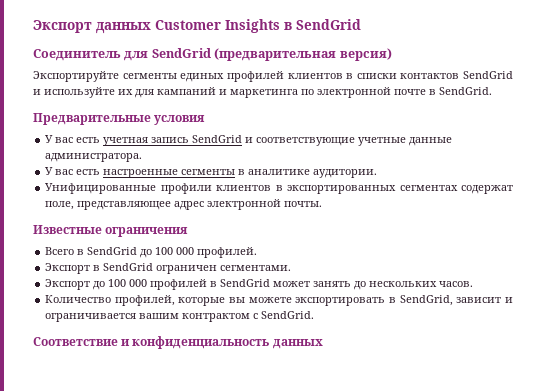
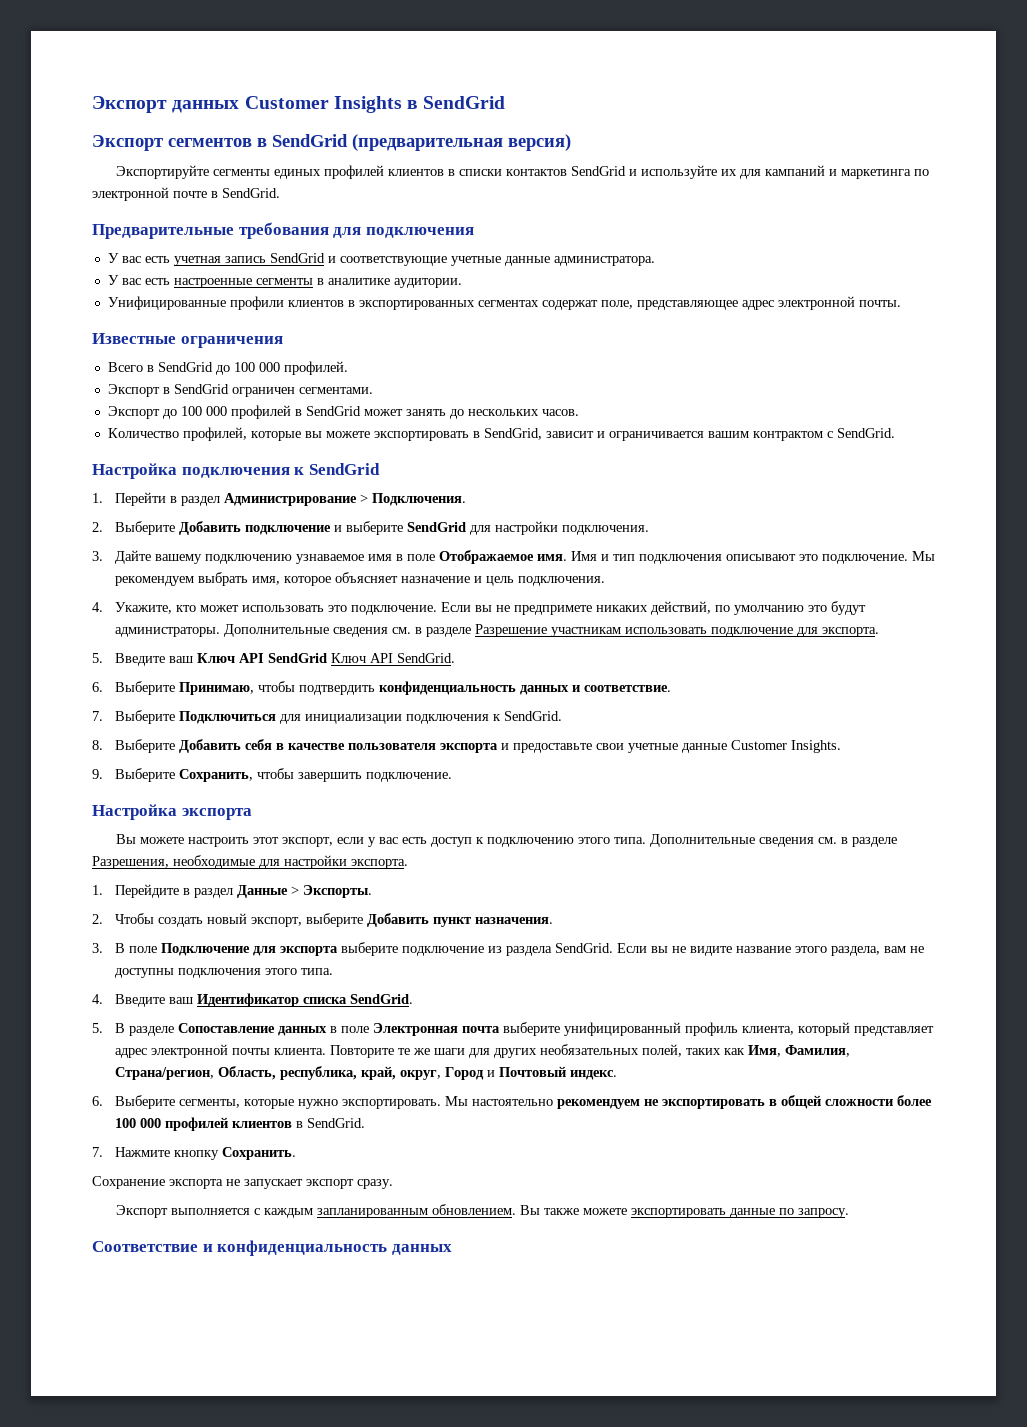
- Соединитель для SendGrid (предварительная версия)
+ Экспорт сегментов в SendGrid (предварительная версия)
- Предварительные условия
+ Предварительные требования для подключения
+ Настройка подключения к SendGrid
+ 1. Перейти в раздел Администрирование > Подключения.
+ 2. Выберите Добавить подключение и выберите SendGrid для настройки подключения.
+ 3. Дайте вашему подключению узнаваемое имя в поле Отображаемое имя. Имя и тип подключения описывают это подключение. Мы рекомендуем выбрать имя, которое объясняет назначение и цель подключения.
+ 4. Укажите, кто может использовать это подключение. Если вы не предпримете никаких действий, по умолчанию это будут администраторы. Дополнительные сведения см. в разделе Разрешение участникам использовать подключение для экспорта.
+ 5. Введите ваш Ключ API SendGrid Ключ API SendGrid.
+ 6. Выберите Принимаю, чтобы подтвердить конфиденциальность данных и соответствие.
+ 7. Выберите Подключиться для инициализации подключения к SendGrid.
+ 8. Выберите Добавить себя в качестве пользователя экспорта и предоставьте свои учетные данные Customer Insights.
+ 9. Выберите Сохранить, чтобы завершить подключение.
+ Настройка экспорта
+ Вы можете настроить этот экспорт, если у вас есть доступ к подключению этого типа. Дополнительные сведения см. в разделе Разрешения, необходимые для настройки экспорта.
+ 1. Перейдите в раздел Данные > Экспорты.
+ 2. Чтобы создать новый экспорт, выберите Добавить пункт назначения.
+ 3. В поле Подключение для экспорта выберите подключение из раздела SendGrid. Если вы не видите название этого раздела, вам не доступны подключения этого типа.
+ 4. Введите ваш Идентификатор списка SendGrid.
+ 5. В разделе Сопоставление данных в поле Электронная почта выберите унифицированный профиль клиента, который представляет адрес электронной почты клиента. Повторите те же шаги для других необязательных полей, таких как Имя, Фамилия, Страна/регион, Область, республика, край, округ, Город и Почтовый индекс.
+ 6. Выберите сегменты, которые нужно экспортировать. Мы настоятельно рекомендуем не экспортировать в общей сложности более 100 000 профилей клиентов в SendGrid.
+ 7. Нажмите кнопку Сохранить.
+ Сохранение экспорта не запускает экспорт сразу.
+ Экспорт выполняется с каждым запланированным обновлением. Вы также можете экспортировать данные по запросу.

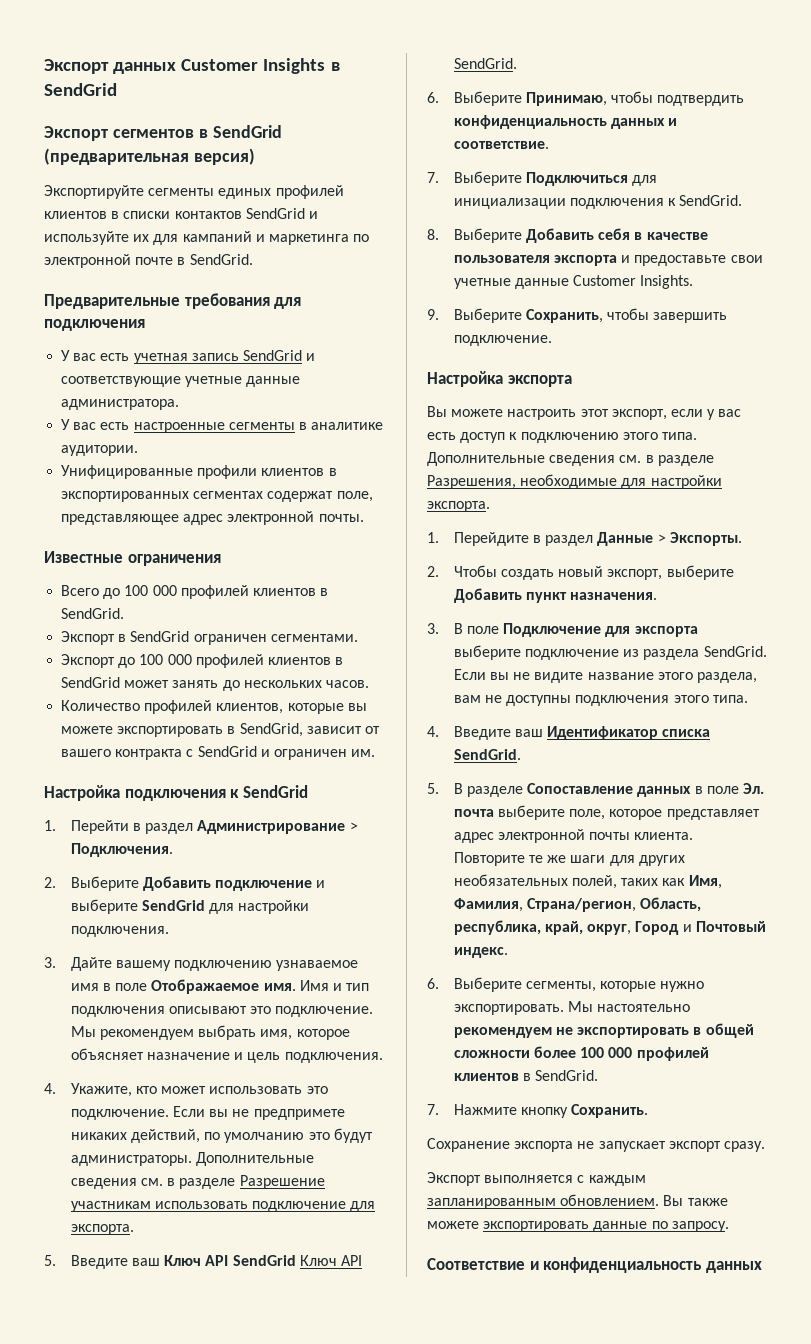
- Всего в SendGrid до 100 000 профилей.
+ Всего до 100 000 профилей клиентов в SendGrid.
- Экспорт до 100 000 профилей в SendGrid может занять до нескольких часов.
+ Экспорт до 100 000 профилей клиентов в SendGrid может занять до нескольких часов.
- Количество профилей, которые вы можете экспортировать в SendGrid, зависит и ограничивается вашим контрактом с SendGrid.
+ Количество профилей клиентов, которые вы можете экспортировать в SendGrid, зависит от вашего контракта с SendGrid и ограничен им.
- 5. В разделе Сопоставление данных в поле Электронная почта выберите унифицированный профиль клиента, который представляет адрес электронной почты клиента.
+ 5. В разделе Сопоставление данных в поле Эл. почта выберите поле, которое представляет адрес электронной почты клиента.

